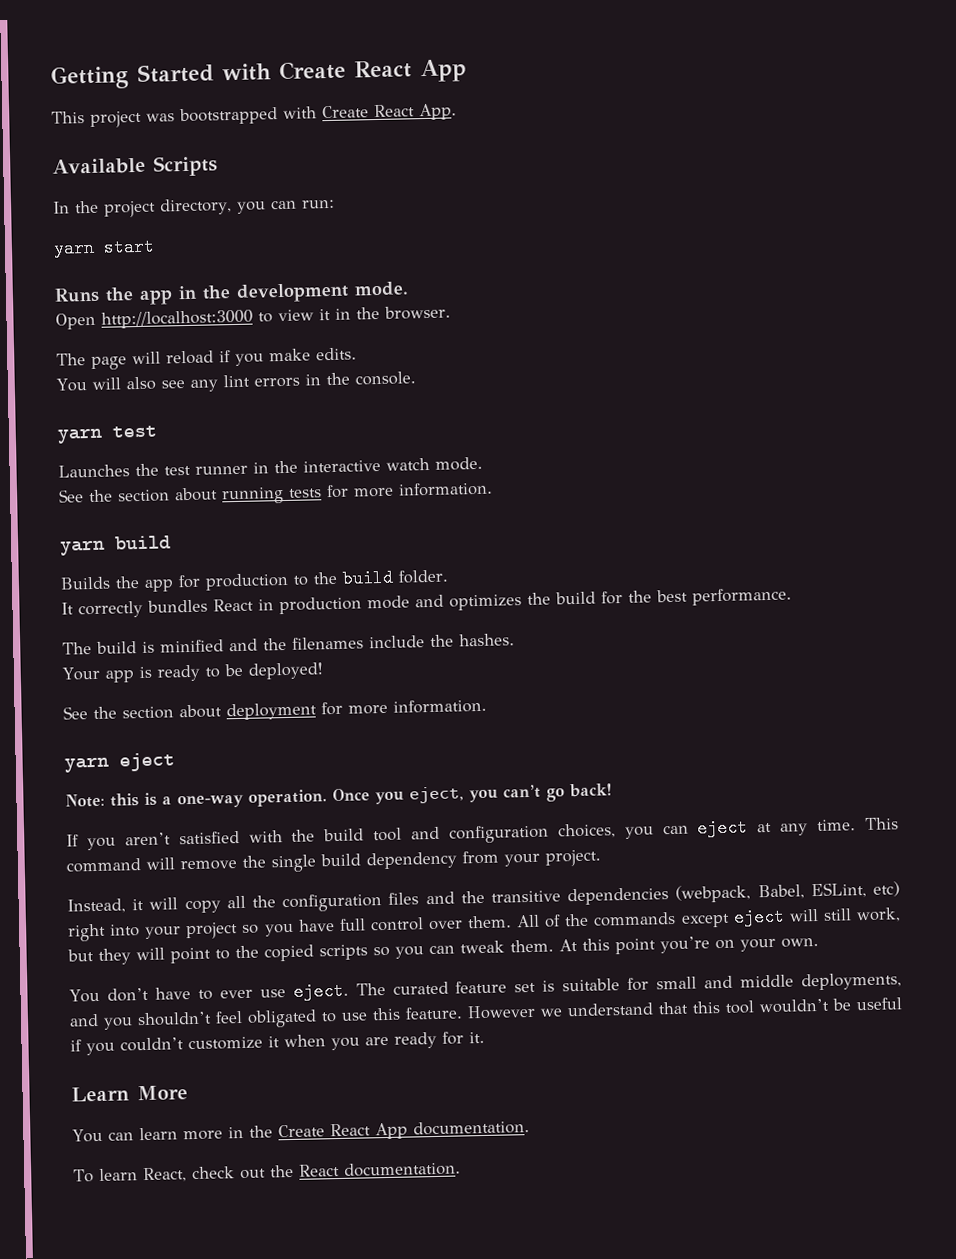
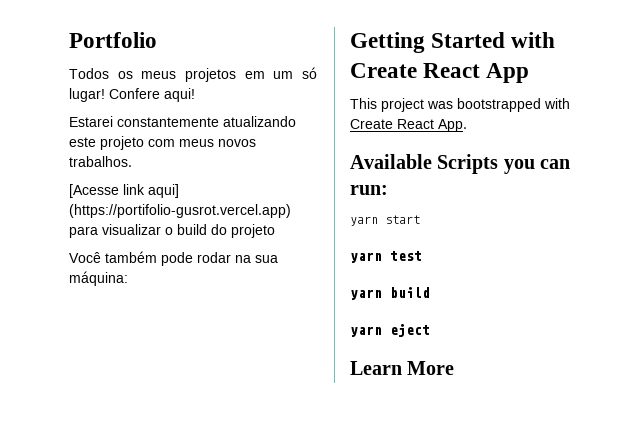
+ Portfolio
+ Todos os meus projetos em um só lugar! Confere aqui!
+ Estarei constantemente atualizando este projeto com meus novos trabalhos.
+ [Acesse link aqui] (https://portifolio-gusrot.vercel.app) para visualizar o build do projeto
+ Você também pode rodar na sua máquina:
- Available Scripts
- In the project directory, you can run:
+ Available Scripts you can run:
- Runs the app in the development mode.
- Open http://localhost:3000 to view it in the browser.
- The page will reload if you make edits.
- You will also see any lint errors in the console.
  yarn test
- Launches the test runner in the interactive watch mode.
- See the section about running tests for more information.
  yarn build
- Builds the app for production to the build folder.
- It correctly bundles React in production mode and optimizes the build for the best performance.
- The build is minified and the filenames include the hashes.
- Your app is ready to be deployed!
- See the section about deployment for more information.
  yarn eject
- Note: this is a one-way operation. Once you eject, you can’t go back!
- If you aren’t satisfied with the build tool and configuration choices, you can eject at any time. This command will remove the single build dependency from your project.
- Instead, it will copy all the configuration files and the transitive dependencies (webpack, Babel, ESLint, etc) right into your project so you have full control over them. All of the commands except eject will still work, but they will point to the copied scripts so you can tweak them. At this point you’re on your own.
- You don’t have to ever use eject. The curated feature set is suitable for small and middle deployments, and you shouldn’t feel obligated to use this feature. However we understand that this tool wouldn’t be useful if you couldn’t customize it when you are ready for it.
  Learn More
- You can learn more in the Create React App documentation.
- To learn React, check out the React documentation.

